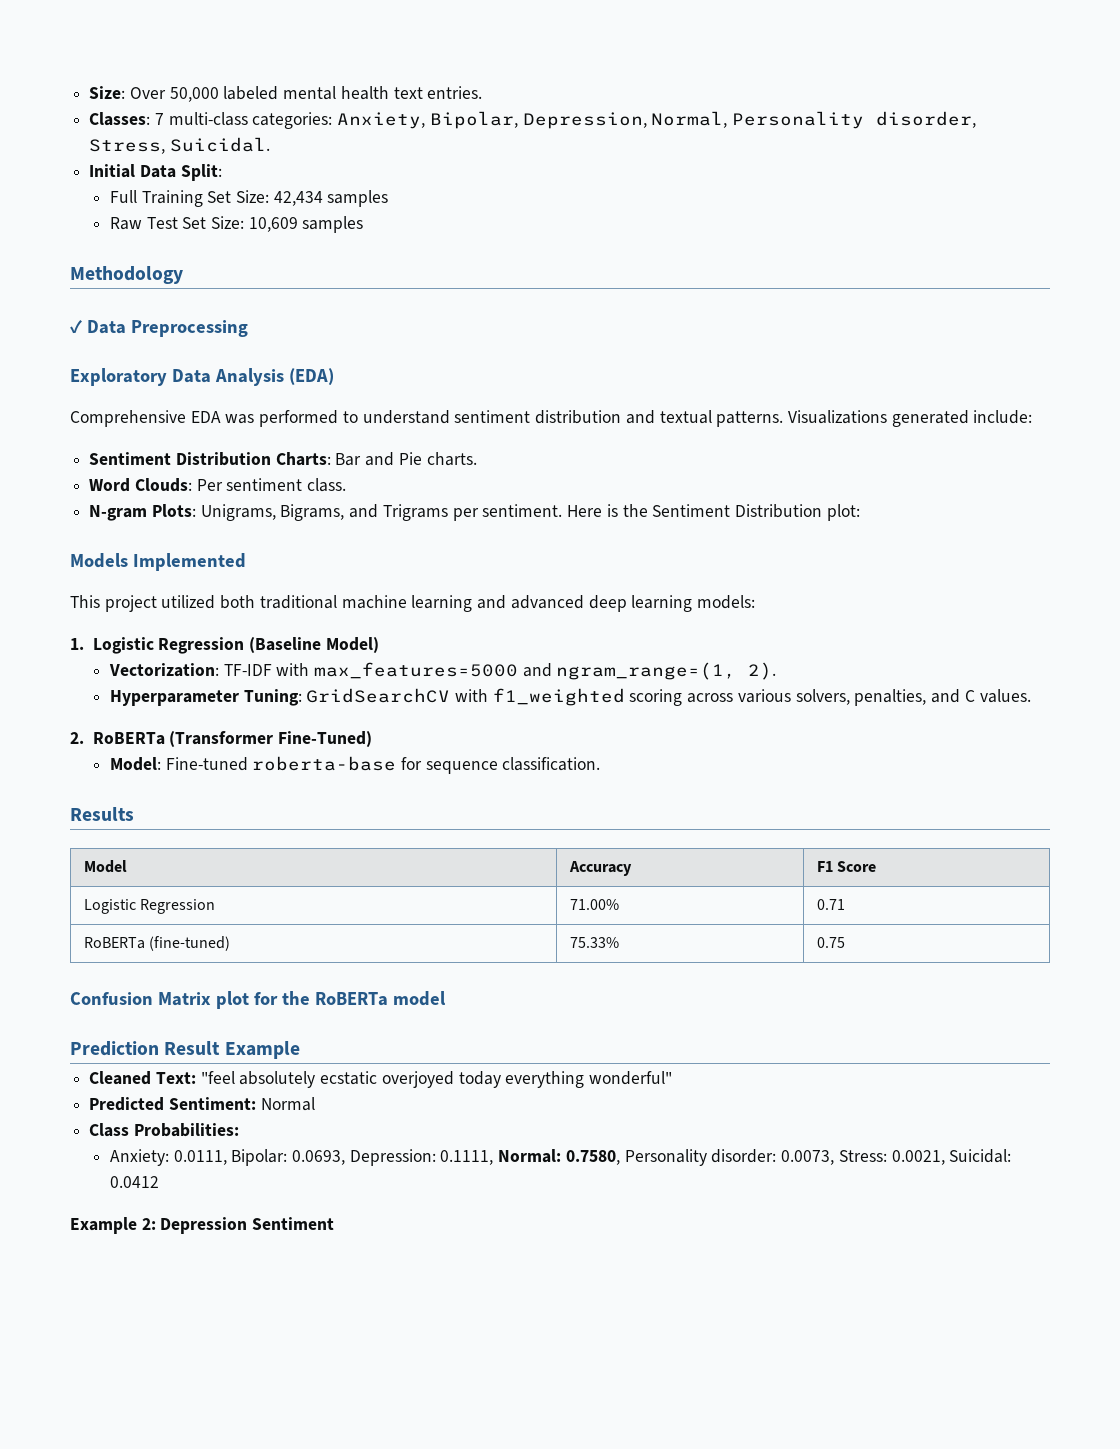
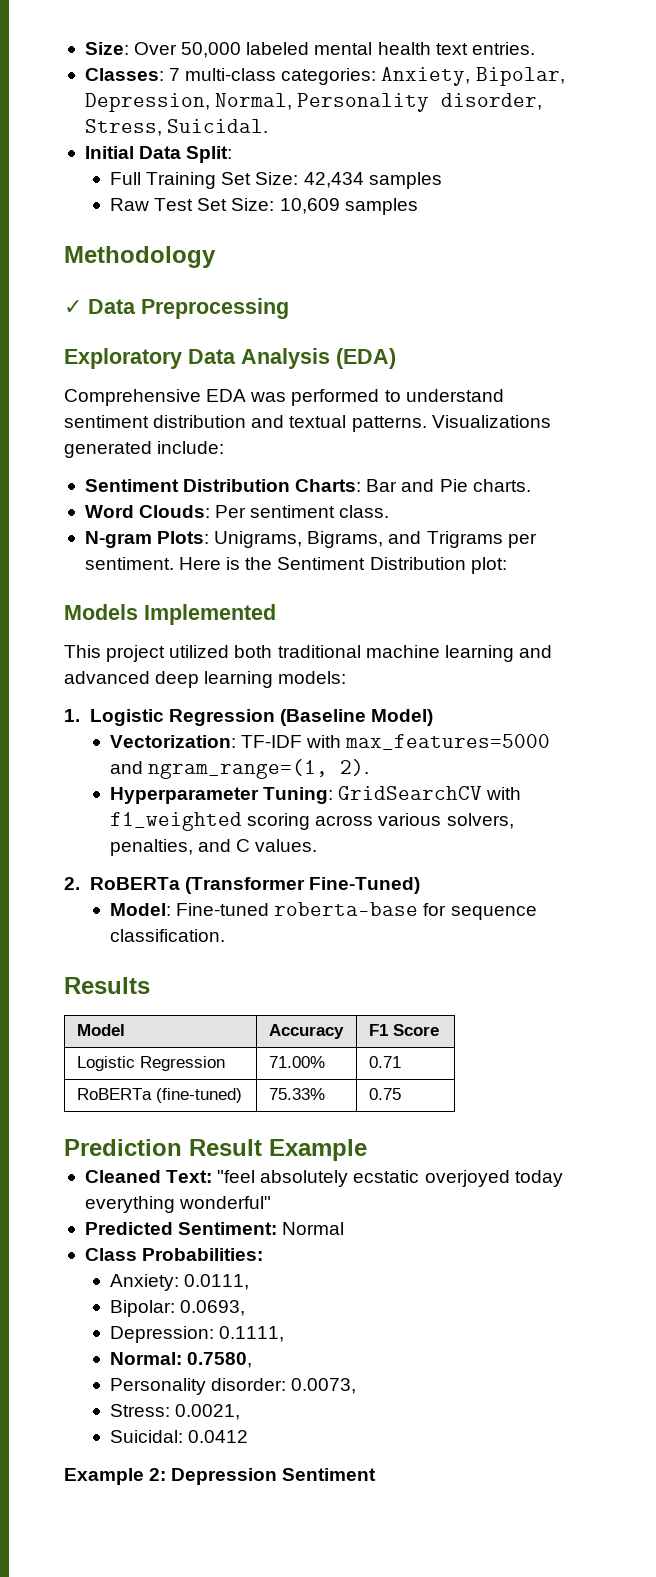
- Confusion Matrix plot for the RoBERTa model
- Anxiety: 0.0111, Bipolar: 0.0693, Depression: 0.1111, Normal: 0.7580, Personality disorder: 0.0073, Stress: 0.0021, Suicidal: 0.0412
+ Anxiety: 0.0111,
+ Bipolar: 0.0693,
+ Depression: 0.1111,
+ Normal: 0.7580,
+ Personality disorder: 0.0073,
+ Stress: 0.0021,
+ Suicidal: 0.0412

